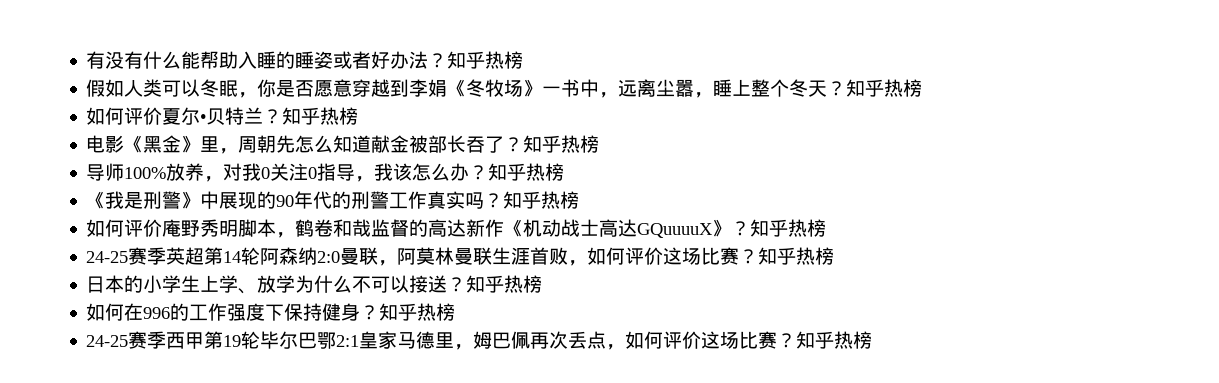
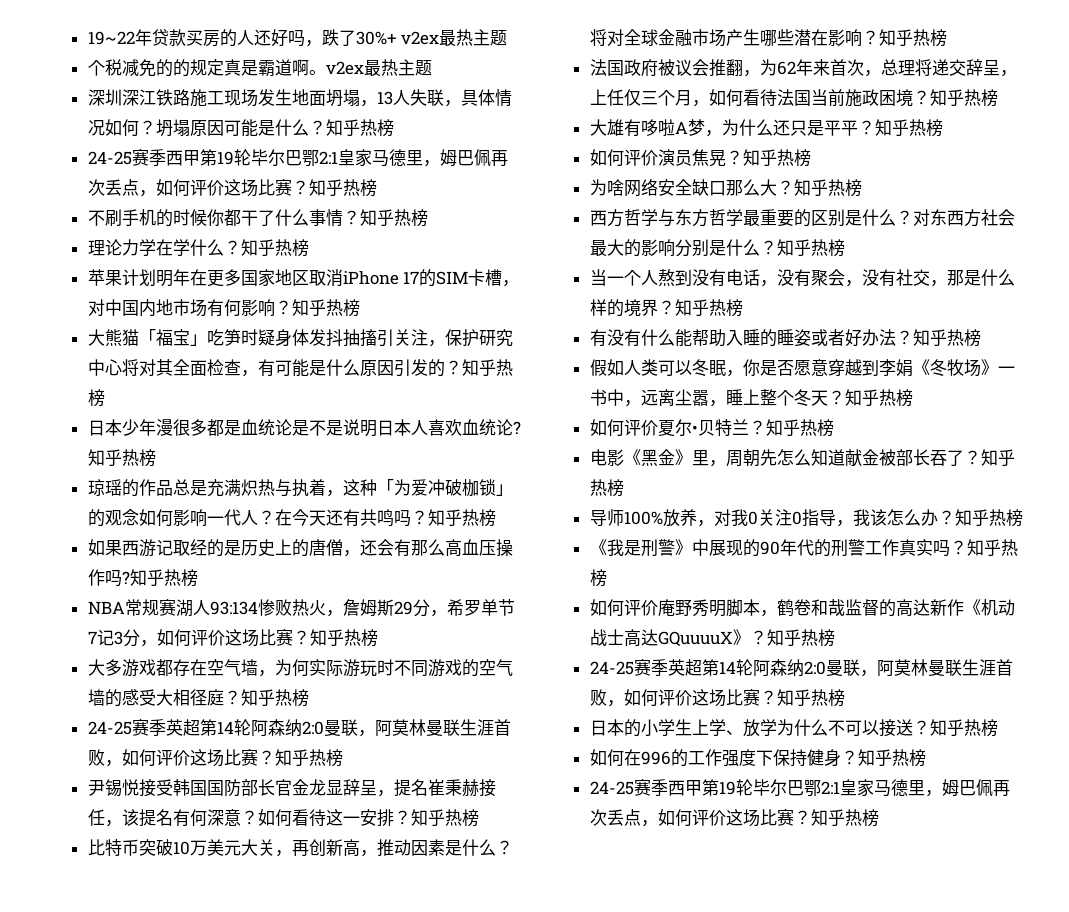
+ 19~22年贷款买房的人还好吗，跌了30%+ v2ex最热主题
+ 个税减免的的规定真是霸道啊。v2ex最热主题
+ 深圳深江铁路施工现场发生地面坍塌，13人失联，具体情况如何？坍塌原因可能是什么？知乎热榜
+ 24-25赛季西甲第19轮毕尔巴鄂2:1皇家马德里，姆巴佩再次丢点，如何评价这场比赛？知乎热榜
+ 不刷手机的时候你都干了什么事情？知乎热榜
+ 理论力学在学什么？知乎热榜
+ 苹果计划明年在更多国家地区取消iPhone 17的SIM卡槽，对中国内地市场有何影响？知乎热榜
+ 大熊猫「福宝」吃笋时疑身体发抖抽搐引关注，保护研究中心将对其全面检查，有可能是什么原因引发的？知乎热榜
+ 日本少年漫很多都是血统论是不是说明日本人喜欢血统论?知乎热榜
+ 琼瑶的作品总是充满炽热与执着，这种「为爱冲破枷锁」的观念如何影响一代人？在今天还有共鸣吗？知乎热榜
+ 如果西游记取经的是历史上的唐僧，还会有那么高血压操作吗?知乎热榜
+ NBA常规赛湖人93:134惨败热火，詹姆斯29分，希罗单节7记3分，如何评价这场比赛？知乎热榜
+ 大多游戏都存在空气墙，为何实际游玩时不同游戏的空气墙的感受大相径庭？知乎热榜
+ 24-25赛季英超第14轮阿森纳2:0曼联，阿莫林曼联生涯首败，如何评价这场比赛？知乎热榜
+ 尹锡悦接受韩国国防部长官金龙显辞呈，提名崔秉赫接任，该提名有何深意？如何看待这一安排？知乎热榜
+ 比特币突破10万美元大关，再创新高，推动因素是什么？将对全球金融市场产生哪些潜在影响？知乎热榜
+ 法国政府被议会推翻，为62年来首次，总理将递交辞呈，上任仅三个月，如何看待法国当前施政困境？知乎热榜
+ 大雄有哆啦A梦，为什么还只是平平？知乎热榜
+ 如何评价演员焦晃？知乎热榜
+ 为啥网络安全缺口那么大？知乎热榜
+ 西方哲学与东方哲学最重要的区别是什么？对东西方社会最大的影响分别是什么？知乎热榜
+ 当一个人熬到没有电话，没有聚会，没有社交，那是什么样的境界？知乎热榜

